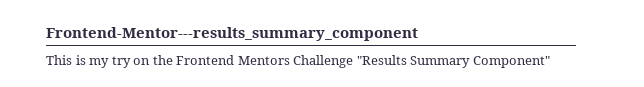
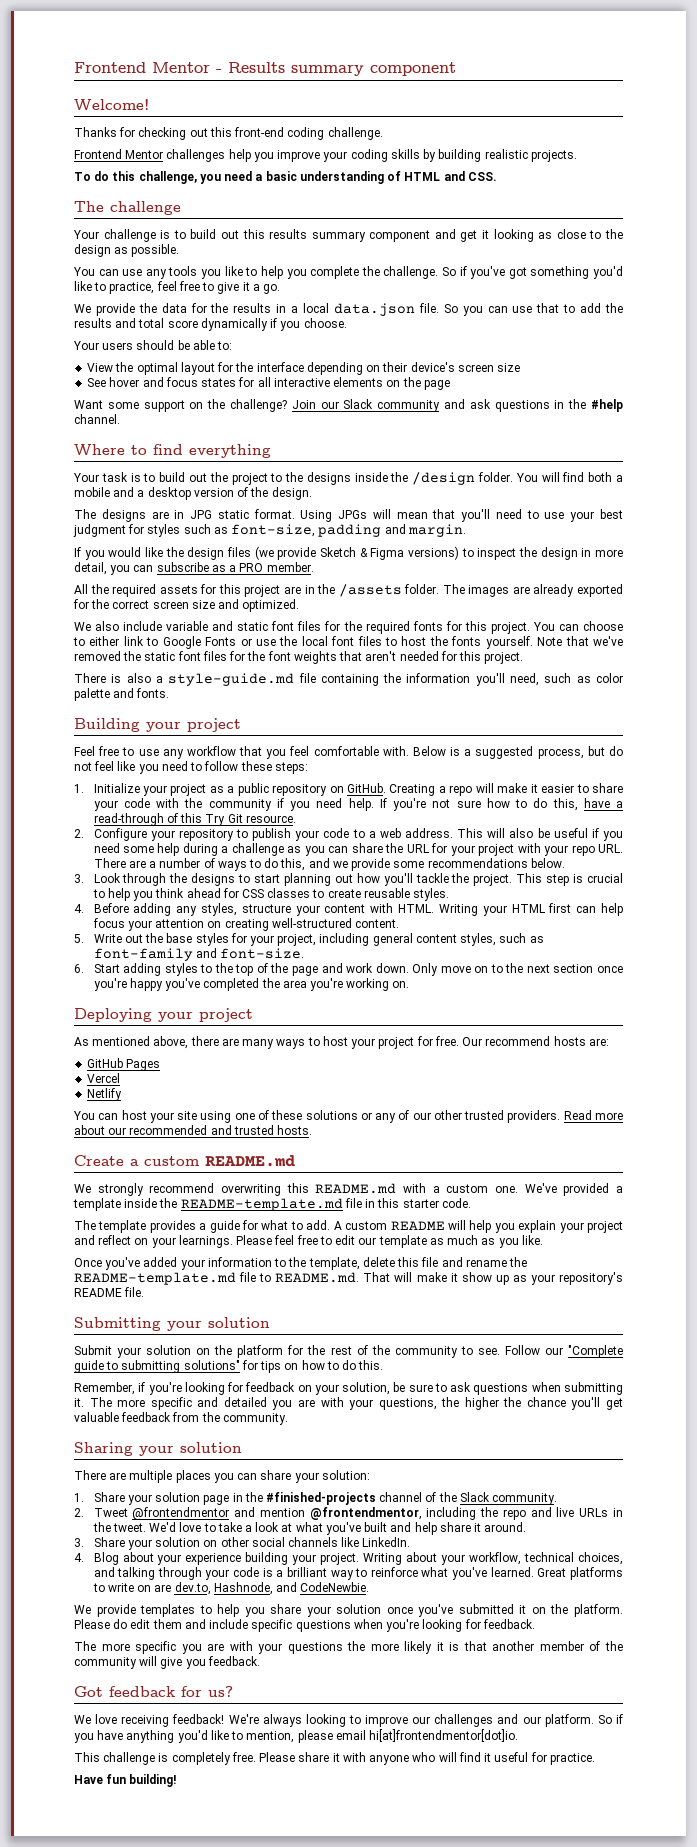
- Frontend-Mentor---results_summary_component
- This is my try on the Frontend Mentors Challenge "Results Summary Component"
+ Frontend Mentor - Results summary component
+ Welcome!
+ Thanks for checking out this front-end coding challenge.
+ Frontend Mentor challenges help you improve your coding skills by building realistic projects.
+ To do this challenge, you need a basic understanding of HTML and CSS.
+ The challenge
+ Your challenge is to build out this results summary component and get it looking as close to the design as possible.
+ You can use any tools you like to help you complete the challenge. So if you've got something you'd like to practice, feel free to give it a go.
+ We provide the data for the results in a local data.json file. So you can use that to add the results and total score dynamically if you choose.
+ Your users should be able to:
+ View the optimal layout for the interface depending on their device's screen size
+ See hover and focus states for all interactive elements on the page
+ Want some support on the challenge? Join our Slack community and ask questions in the #help channel.
+ Where to find everything
+ Your task is to build out the project to the designs inside the /design folder. You will find both a mobile and a desktop version of the design.
+ The designs are in JPG static format. Using JPGs will mean that you'll need to use your best judgment for styles such as font-size, padding and margin.
+ If you would like the design files (we provide Sketch & Figma versions) to inspect the design in more detail, you can subscribe as a PRO member.
+ All the required assets for this project are in the /assets folder. The images are already exported for the correct screen size and optimized.
+ We also include variable and static font files for the required fonts for this project. You can choose to either link to Google Fonts or use the local font files to host the fonts yourself. Note that we've removed the static font files for the font weights that aren't needed for this project.
+ There is also a style-guide.md file containing the information you'll need, such as color palette and fonts.
+ Building your project
+ Feel free to use any workflow that you feel comfortable with. Below is a suggested process, but do not feel like you need to follow these steps:
+ 1. Initialize your project as a public repository on GitHub. Creating a repo will make it easier to share your code with the community if you need help. If you're not sure how to do this, have a read-through of this Try Git resource.
+ 2. Configure your repository to publish your code to a web address. This will also be useful if you need some help during a challenge as you can share the URL for your project with your repo URL. There are a number of ways to do this, and we provide some recommendations below.
+ 3. Look through the designs to start planning out how you'll tackle the project. This step is crucial to help you think ahead for CSS classes to create reusable styles.
+ 4. Before adding any styles, structure your content with HTML. Writing your HTML first can help focus your attention on creating well-structured content.
+ 5. Write out the base styles for your project, including general content styles, such as font-family and font-size.
+ 6. Start adding styles to the top of the page and work down. Only move on to the next section once you're happy you've completed the area you're working on.
+ Deploying your project
+ As mentioned above, there are many ways to host your project for free. Our recommend hosts are:
+ GitHub Pages
+ Vercel
+ Netlify
+ You can host your site using one of these solutions or any of our other trusted providers. Read more about our recommended and trusted hosts.
+ Create a custom README.md
+ We strongly recommend overwriting this README.md with a custom one. We've provided a template inside the README-template.md file in this starter code.
+ The template provides a guide for what to add. A custom README will help you explain your project and reflect on your learnings. Please feel free to edit our template as much as you like.
+ Once you've added your information to the template, delete this file and rename the README-template.md file to README.md. That will make it show up as your repository's README file.
+ Submitting your solution
+ Submit your solution on the platform for the rest of the community to see. Follow our "Complete guide to submitting solutions" for tips on how to do this.
+ Remember, if you're looking for feedback on your solution, be sure to ask questions when submitting it. The more specific and detailed you are with your questions, the higher the chance you'll get valuable feedback from the community.
+ Sharing your solution
+ There are multiple places you can share your solution:
+ 1. Share your solution page in the #finished-projects channel of the Slack community.
+ 2. Tweet @frontendmentor and mention @frontendmentor, including the repo and live URLs in the tweet. We'd love to take a look at what you've built and help share it around.
+ 3. Share your solution on other social channels like LinkedIn.
+ 4. Blog about your experience building your project. Writing about your workflow, technical choices, and talking through your code is a brilliant way to reinforce what you've learned. Great platforms to write on are dev.to, Hashnode, and CodeNewbie.
+ We provide templates to help you share your solution once you've submitted it on the platform. Please do edit them and include specific questions when you're looking for feedback.
+ The more specific you are with your questions the more likely it is that another member of the community will give you feedback.
+ Got feedback for us?
+ We love receiving feedback! We're always looking to improve our challenges and our platform. So if you have anything you'd like to mention, please email hi[at]frontendmentor[dot]io.
+ This challenge is completely free. Please share it with anyone who will find it useful for practice.
+ Have fun building!

